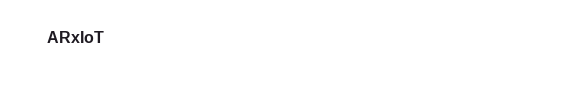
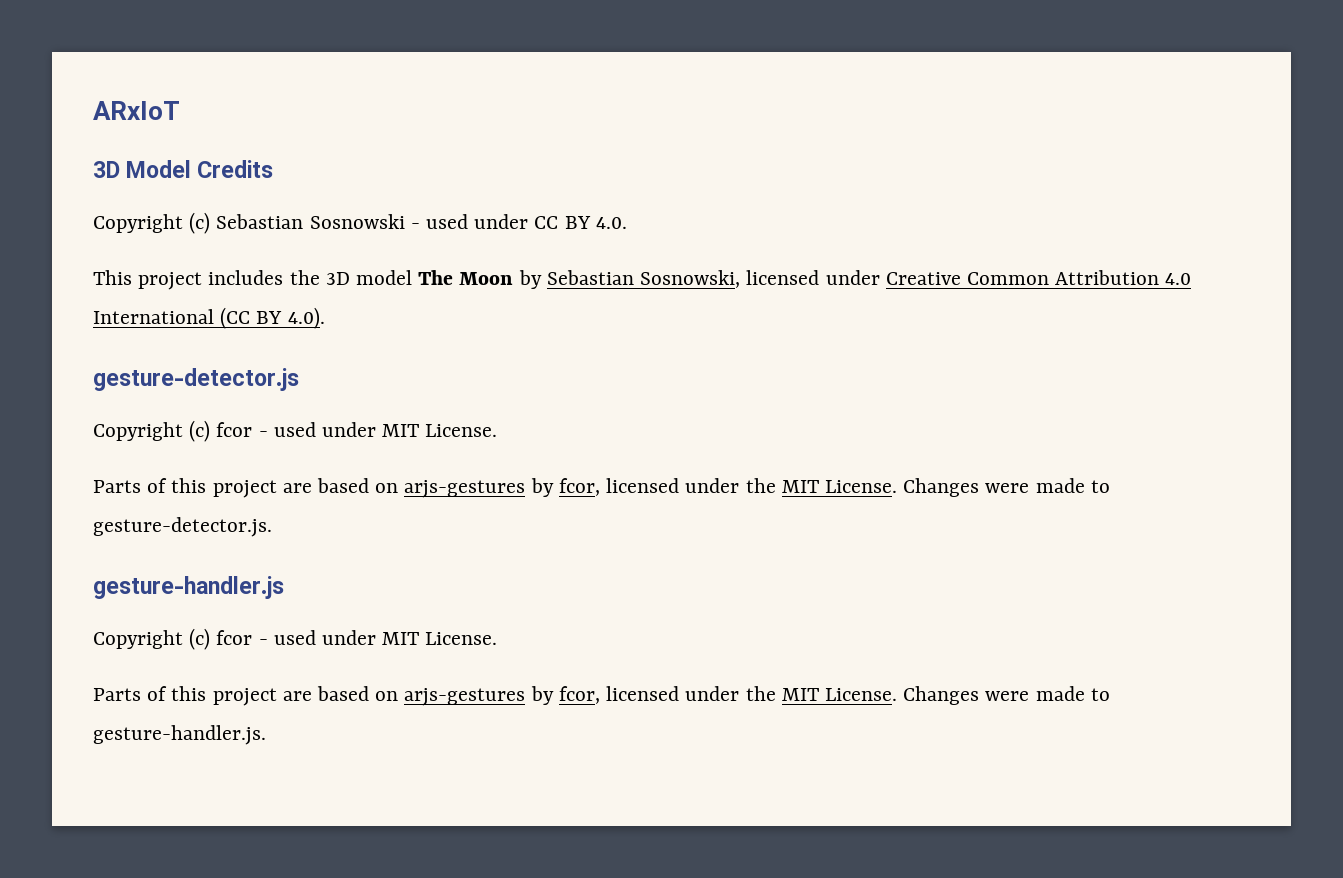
+ 3D Model Credits
+ Copyright (c) Sebastian Sosnowski - used under CC BY 4.0.
+ This project includes the 3D model The Moon by Sebastian Sosnowski, licensed under Creative Common Attribution 4.0 International (CC BY 4.0).
+ gesture-detector.js
+ Copyright (c) fcor - used under MIT License.
+ Parts of this project are based on arjs-gestures by fcor, licensed under the MIT License. Changes were made to gesture-detector.js.
+ gesture-handler.js
+ Copyright (c) fcor - used under MIT License.
+ Parts of this project are based on arjs-gestures by fcor, licensed under the MIT License. Changes were made to gesture-handler.js.

